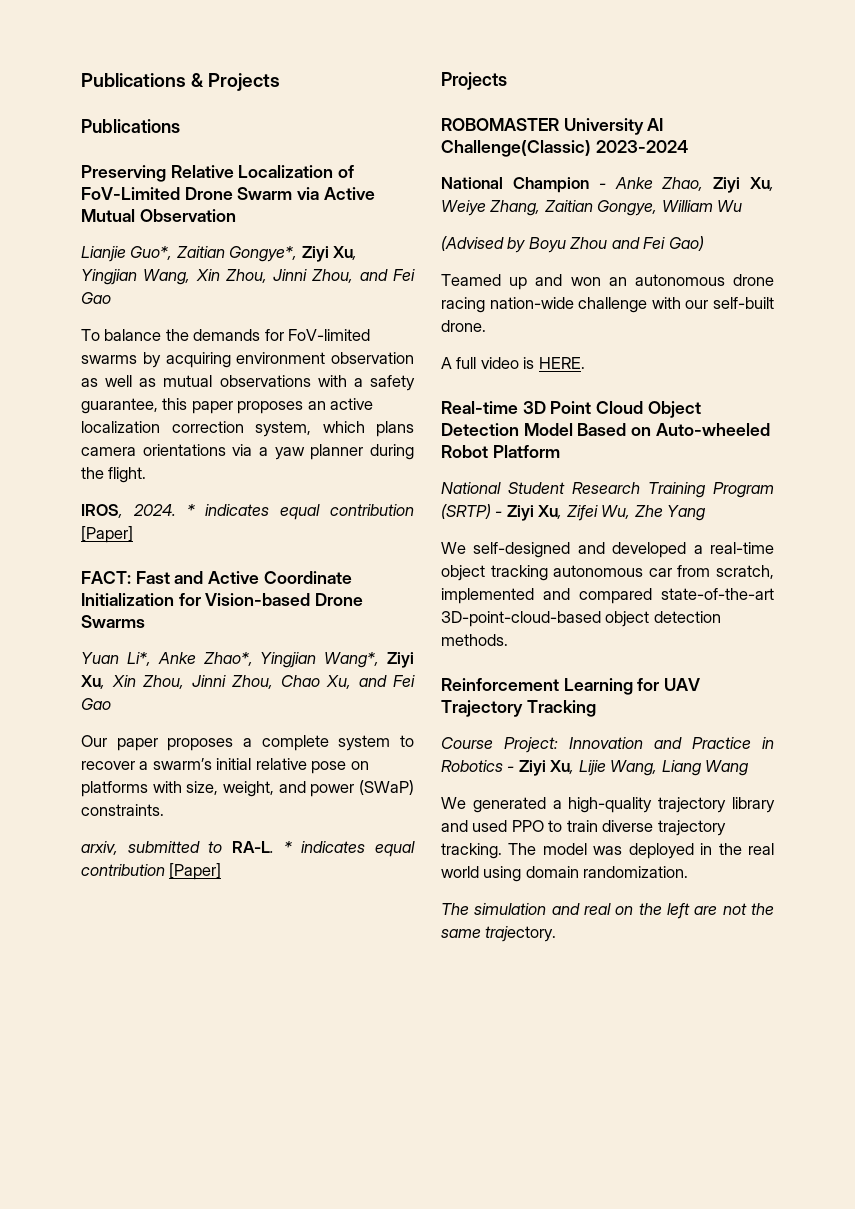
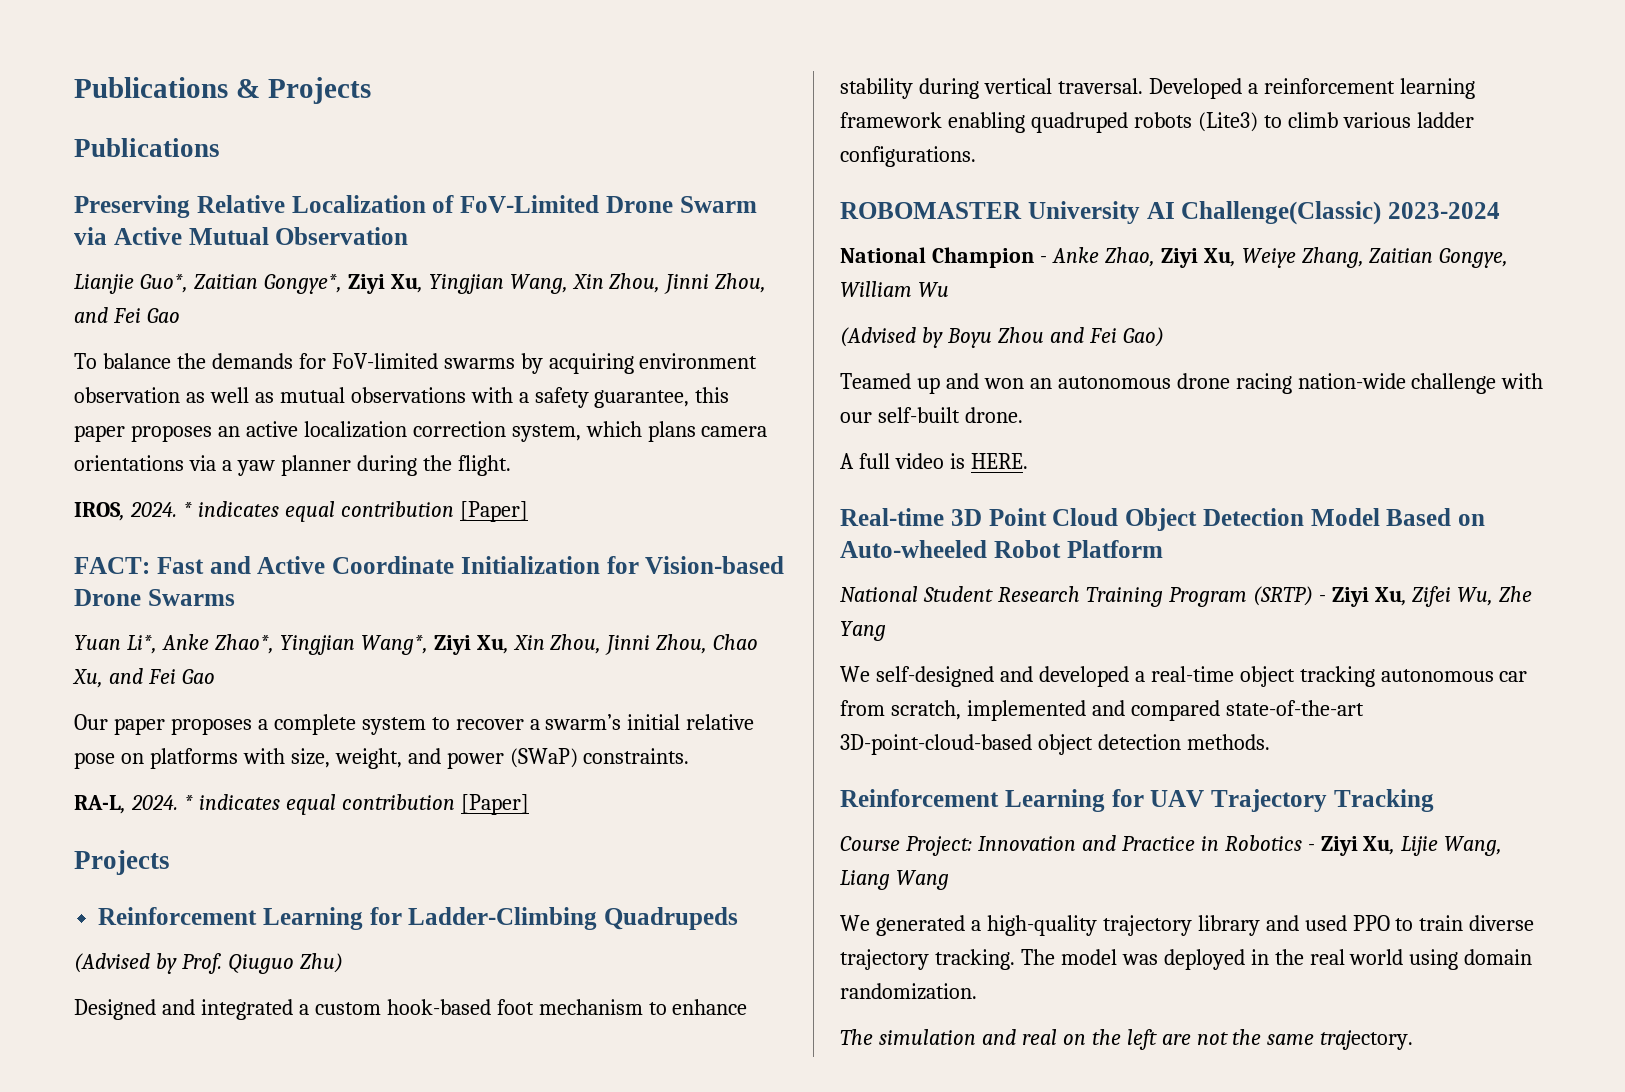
- arxiv, submitted to RA-L.
+ RA-L, 2024.
+ Reinforcement Learning for Ladder-Climbing Quadrupeds
+ (Advised by Prof. Qiuguo Zhu)
+ Designed and integrated a custom hook-based foot mechanism to enhance stability during vertical traversal. Developed a reinforcement learning framework enabling quadruped robots (Lite3) to climb various ladder configurations.

